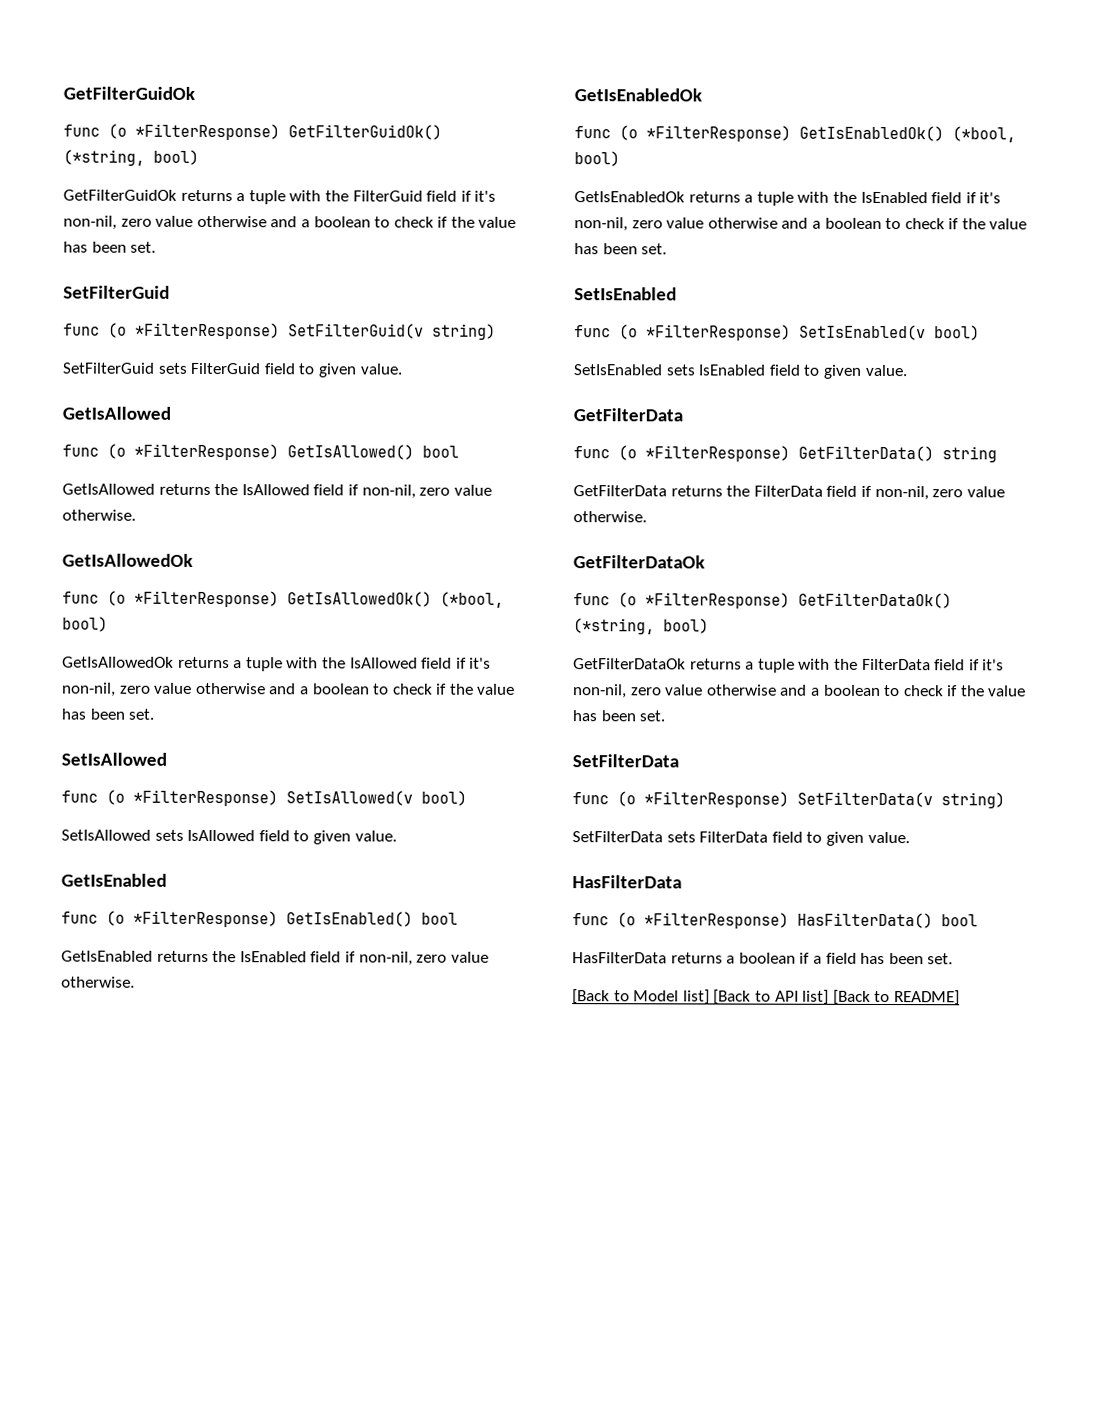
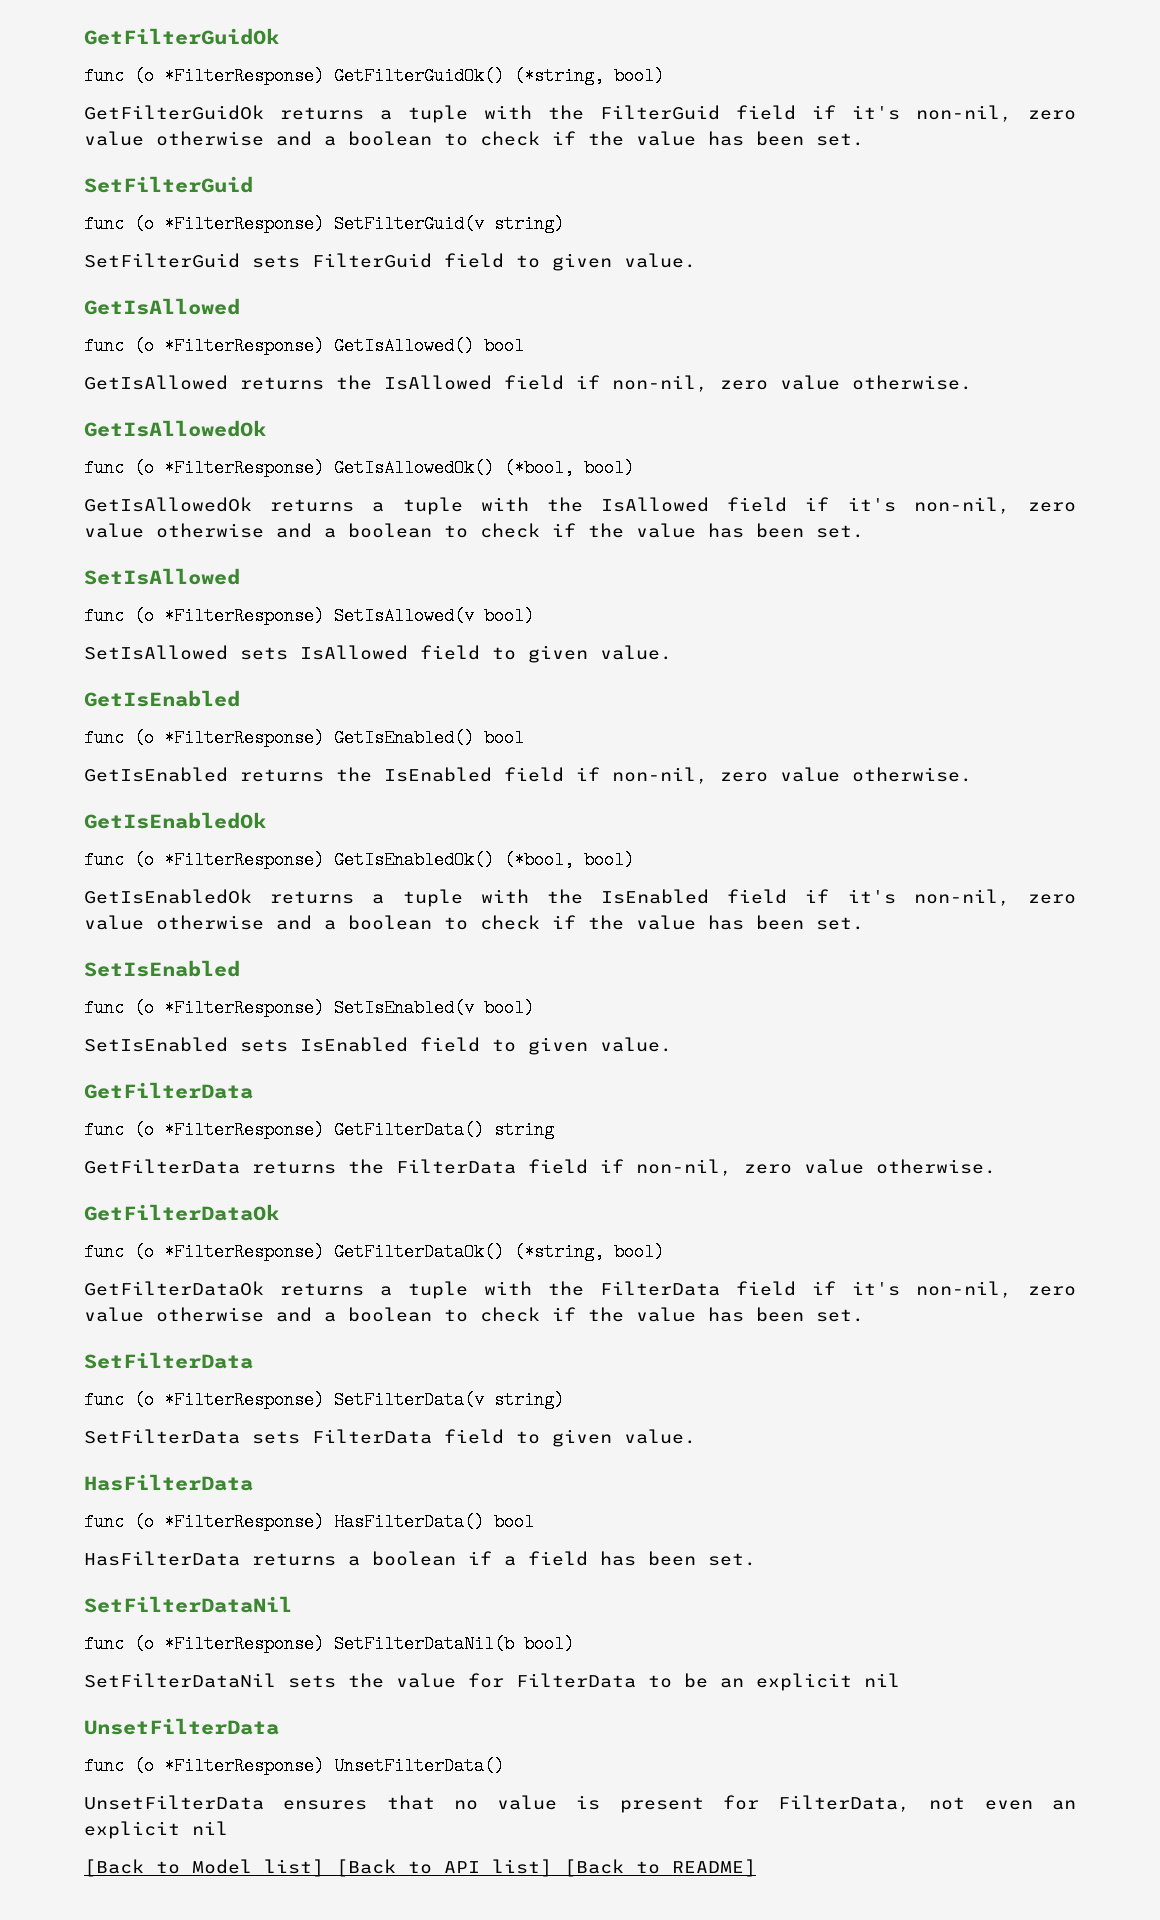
  HasFilterData returns a boolean if a field has been set.
+ SetFilterDataNil
+ func (o *FilterResponse) SetFilterDataNil(b bool)
+ SetFilterDataNil sets the value for FilterData to be an explicit nil
+ UnsetFilterData
+ func (o *FilterResponse) UnsetFilterData()
+ UnsetFilterData ensures that no value is present for FilterData, not even an explicit nil

